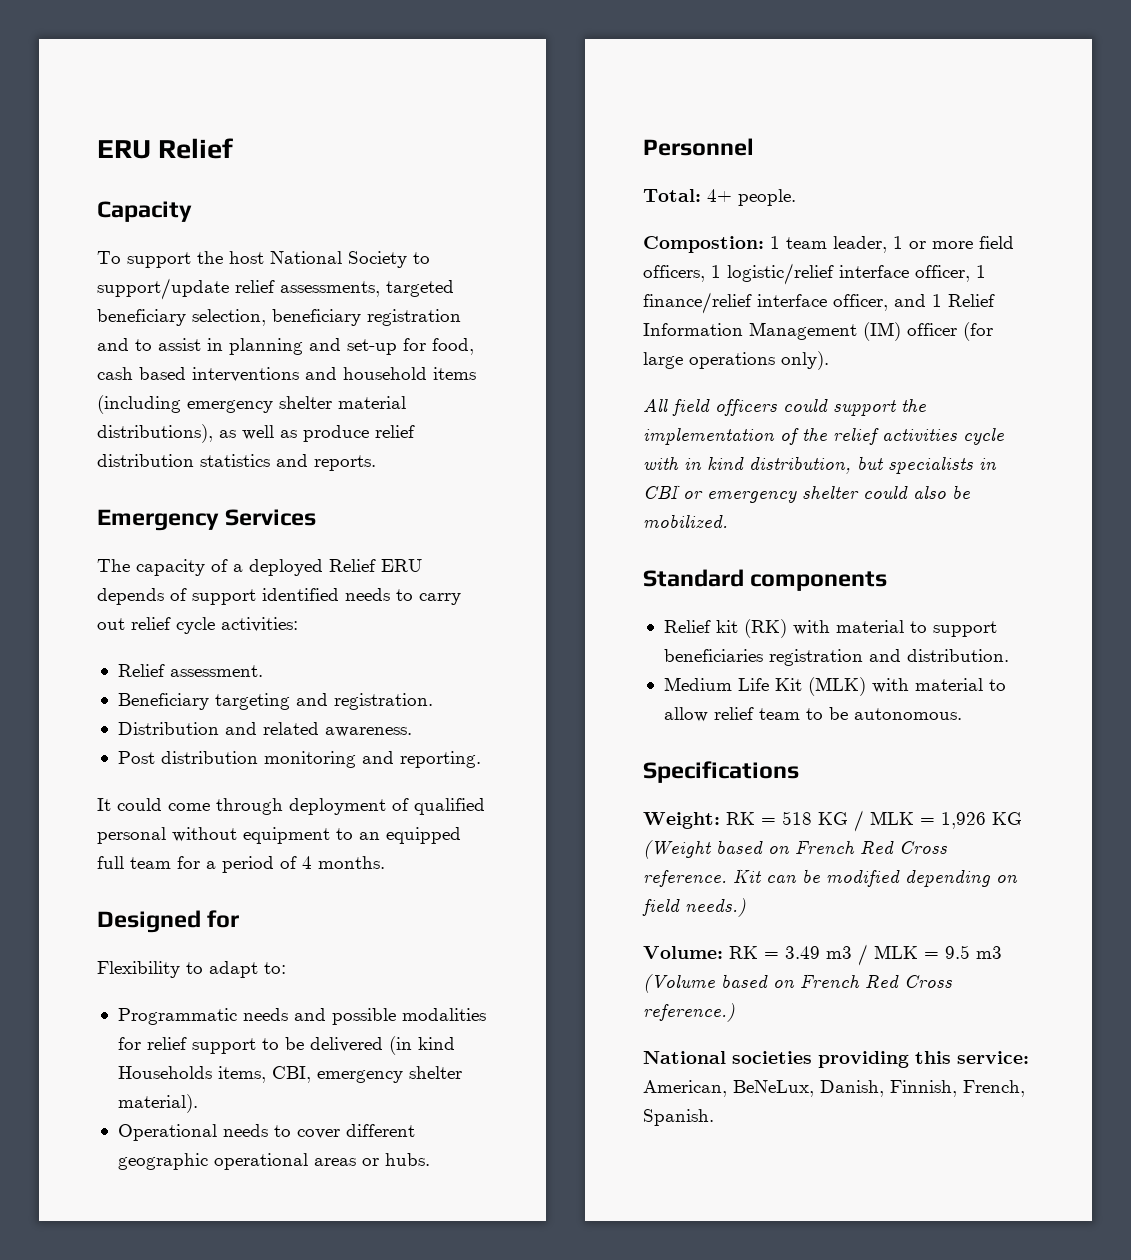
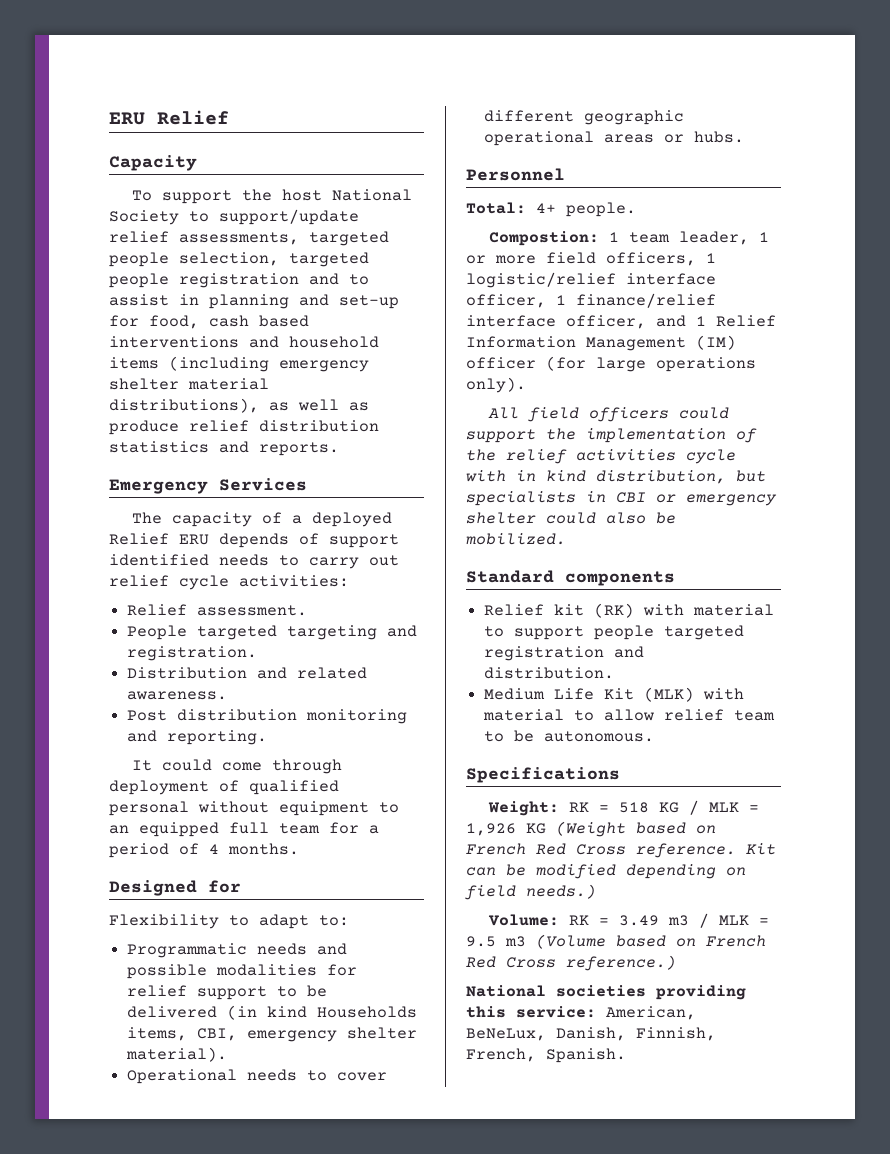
- To support the host National Society to support/update relief assessments, targeted beneficiary selection, beneficiary registration and to assist in planning and set-up for food, cash based interventions and household items (including emergency shelter material distributions), as well as produce relief distribution statistics and reports.
+ To support the host National Society to support/update relief assessments, targeted people selection, targeted people registration and to assist in planning and set-up for food, cash based interventions and household items (including emergency shelter material distributions), as well as produce relief distribution statistics and reports.
- Beneficiary targeting and registration.
+ People targeted targeting and registration.
- Relief kit (RK) with material to support beneficiaries registration and distribution.
+ Relief kit (RK) with material to support people targeted registration and distribution.

